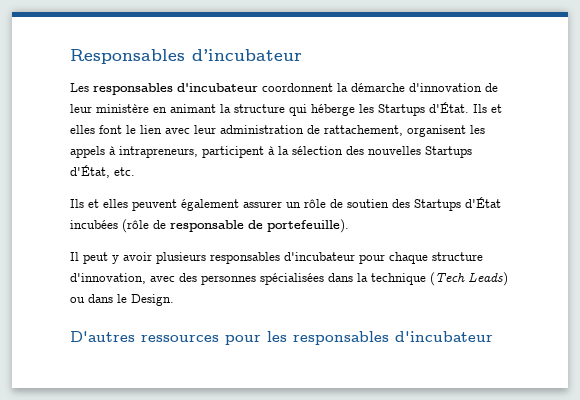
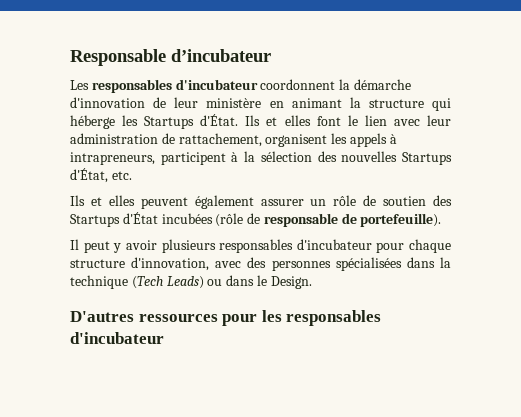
- Responsables d’incubateur
+ Responsable d’incubateur

